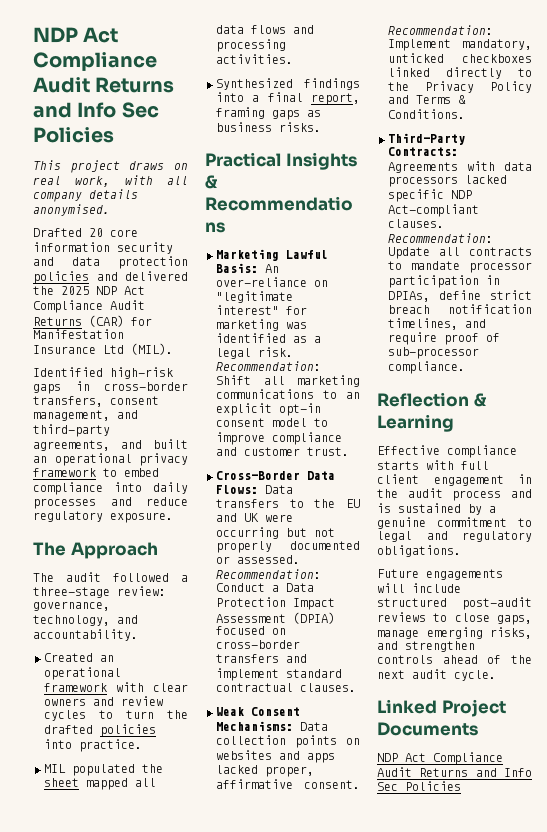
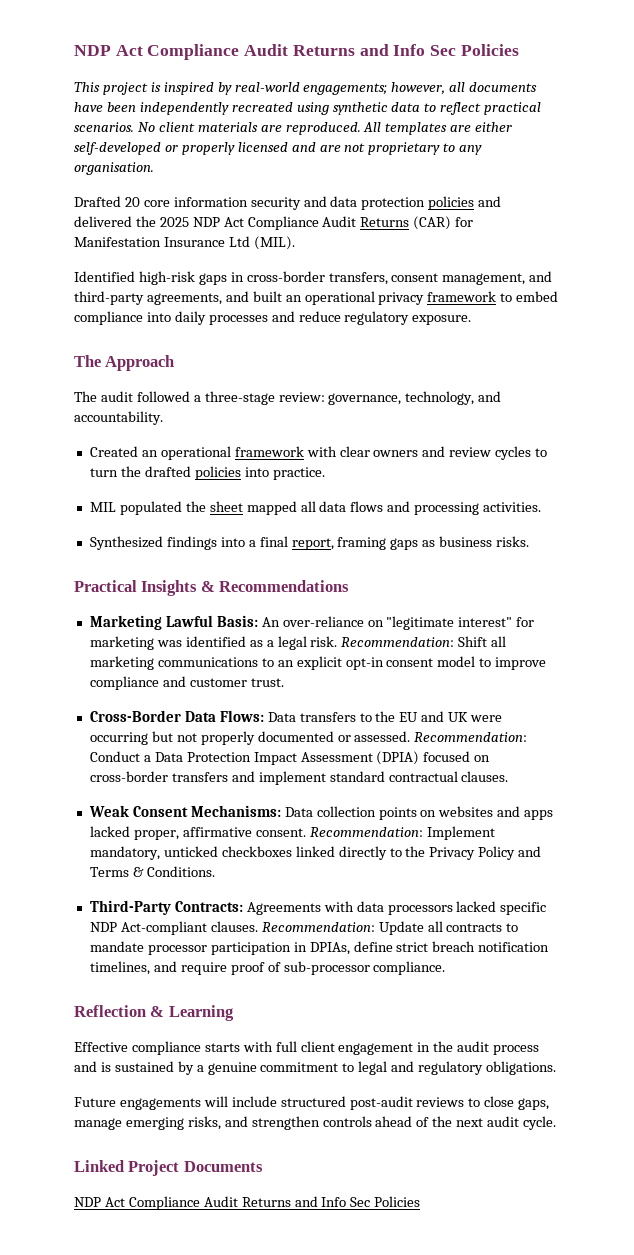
- This project draws on real work, with all company details anonymised.
+ This project is inspired by real-world engagements; however, all documents have been independently recreated using synthetic data to reflect practical scenarios. No client materials are reproduced. All templates are either self-developed or properly licensed and are not proprietary to any organisation.

